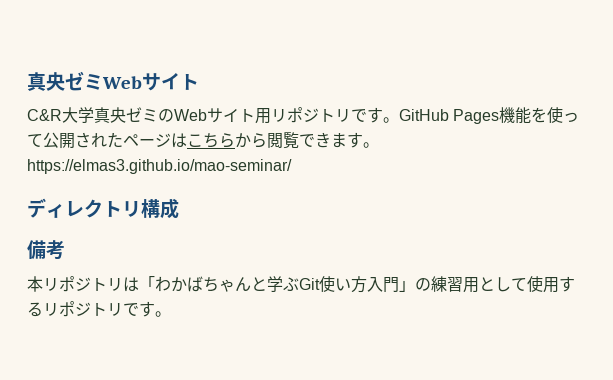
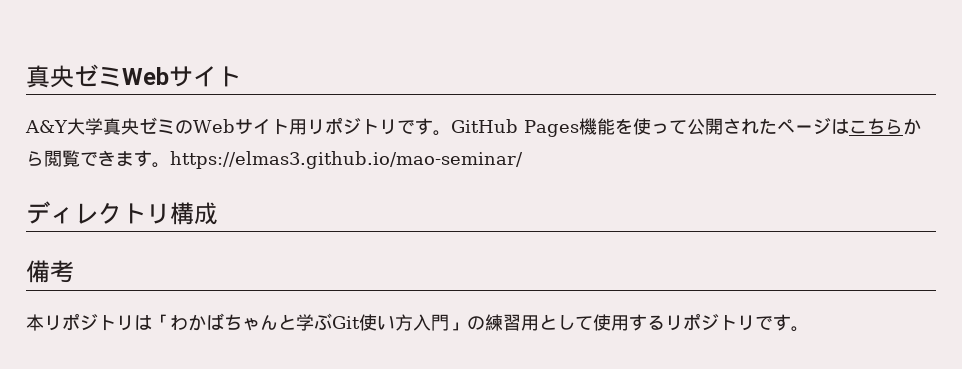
- C&R大学真央ゼミのWebサイト用リポジトリです。
+ A&Y大学真央ゼミのWebサイト用リポジトリです。

